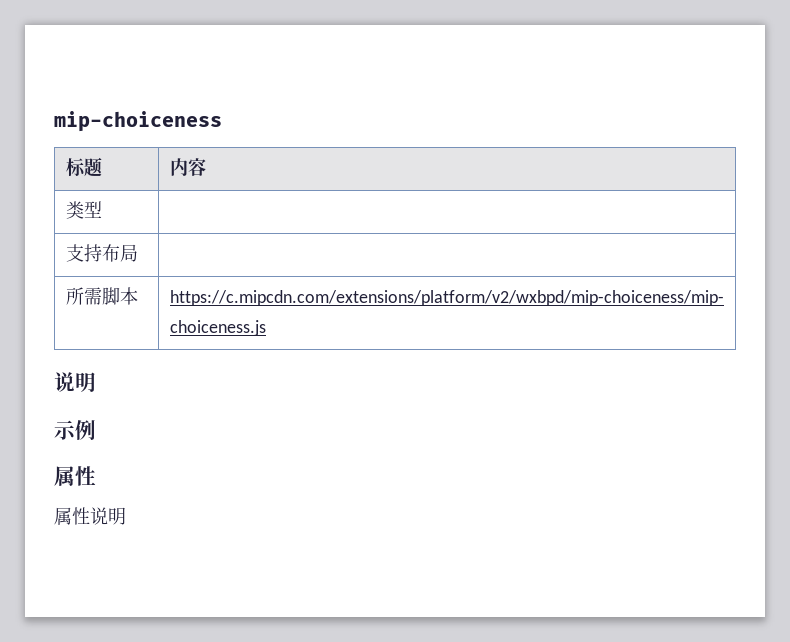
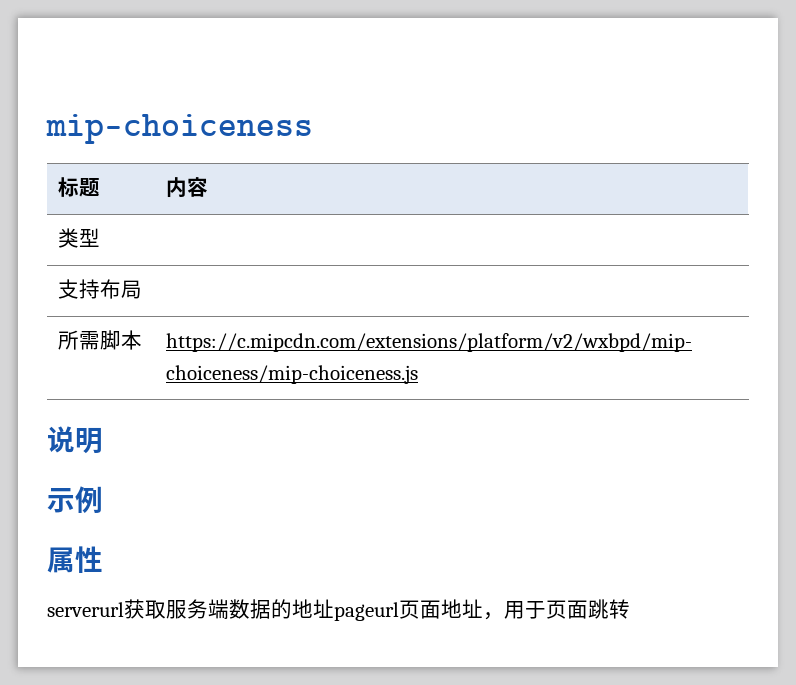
- 属性说明
+ serverurl获取服务端数据的地址pageurl页面地址，用于页面跳转

